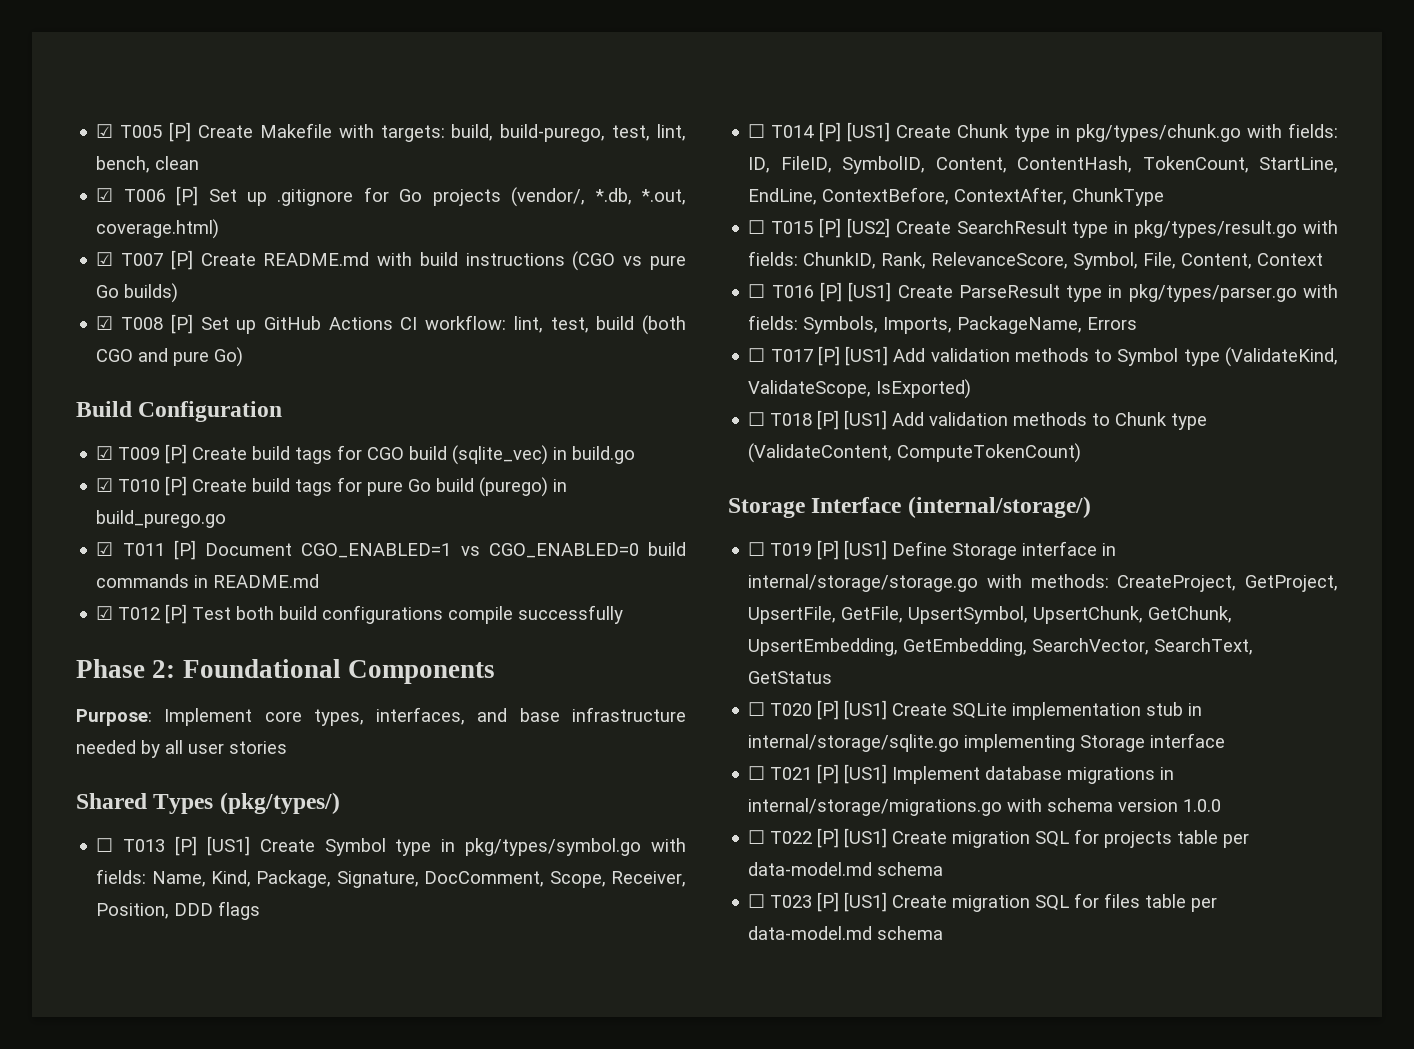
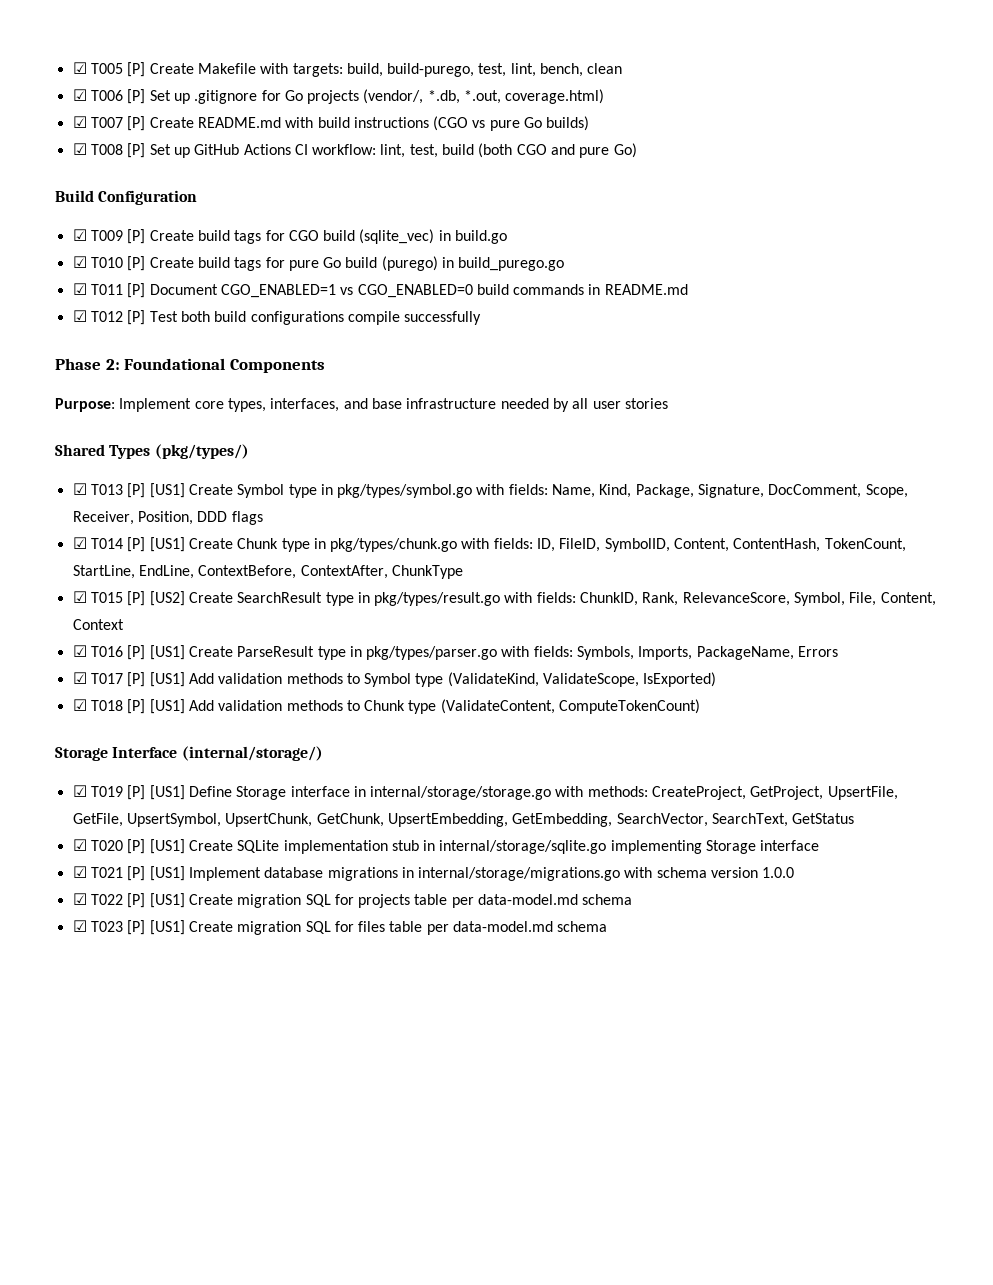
- ☐ T013 [P] [US1] Create Symbol type in pkg/types/symbol.go with fields: Name, Kind, Package, Signature, DocComment, Scope, Receiver, Position, DDD flags
+ ☑ T013 [P] [US1] Create Symbol type in pkg/types/symbol.go with fields: Name, Kind, Package, Signature, DocComment, Scope, Receiver, Position, DDD flags
- ☐ T014 [P] [US1] Create Chunk type in pkg/types/chunk.go with fields: ID, FileID, SymbolID, Content, ContentHash, TokenCount, StartLine, EndLine, ContextBefore, ContextAfter, ChunkType
+ ☑ T014 [P] [US1] Create Chunk type in pkg/types/chunk.go with fields: ID, FileID, SymbolID, Content, ContentHash, TokenCount, StartLine, EndLine, ContextBefore, ContextAfter, ChunkType
- ☐ T015 [P] [US2] Create SearchResult type in pkg/types/result.go with fields: ChunkID, Rank, RelevanceScore, Symbol, File, Content, Context
+ ☑ T015 [P] [US2] Create SearchResult type in pkg/types/result.go with fields: ChunkID, Rank, RelevanceScore, Symbol, File, Content, Context
- ☐ T016 [P] [US1] Create ParseResult type in pkg/types/parser.go with fields: Symbols, Imports, PackageName, Errors
+ ☑ T016 [P] [US1] Create ParseResult type in pkg/types/parser.go with fields: Symbols, Imports, PackageName, Errors
- ☐ T017 [P] [US1] Add validation methods to Symbol type (ValidateKind, ValidateScope, IsExported)
+ ☑ T017 [P] [US1] Add validation methods to Symbol type (ValidateKind, ValidateScope, IsExported)
- ☐ T018 [P] [US1] Add validation methods to Chunk type (ValidateContent, ComputeTokenCount)
+ ☑ T018 [P] [US1] Add validation methods to Chunk type (ValidateContent, ComputeTokenCount)
- ☐ T019 [P] [US1] Define Storage interface in internal/storage/storage.go with methods: CreateProject, GetProject, UpsertFile, GetFile, UpsertSymbol, UpsertChunk, GetChunk, UpsertEmbedding, GetEmbedding, SearchVector, SearchText, GetStatus
+ ☑ T019 [P] [US1] Define Storage interface in internal/storage/storage.go with methods: CreateProject, GetProject, UpsertFile, GetFile, UpsertSymbol, UpsertChunk, GetChunk, UpsertEmbedding, GetEmbedding, SearchVector, SearchText, GetStatus
- ☐ T020 [P] [US1] Create SQLite implementation stub in internal/storage/sqlite.go implementing Storage interface
+ ☑ T020 [P] [US1] Create SQLite implementation stub in internal/storage/sqlite.go implementing Storage interface
- ☐ T021 [P] [US1] Implement database migrations in internal/storage/migrations.go with schema version 1.0.0
+ ☑ T021 [P] [US1] Implement database migrations in internal/storage/migrations.go with schema version 1.0.0
- ☐ T022 [P] [US1] Create migration SQL for projects table per data-model.md schema
+ ☑ T022 [P] [US1] Create migration SQL for projects table per data-model.md schema
- ☐ T023 [P] [US1] Create migration SQL for files table per data-model.md schema
+ ☑ T023 [P] [US1] Create migration SQL for files table per data-model.md schema

